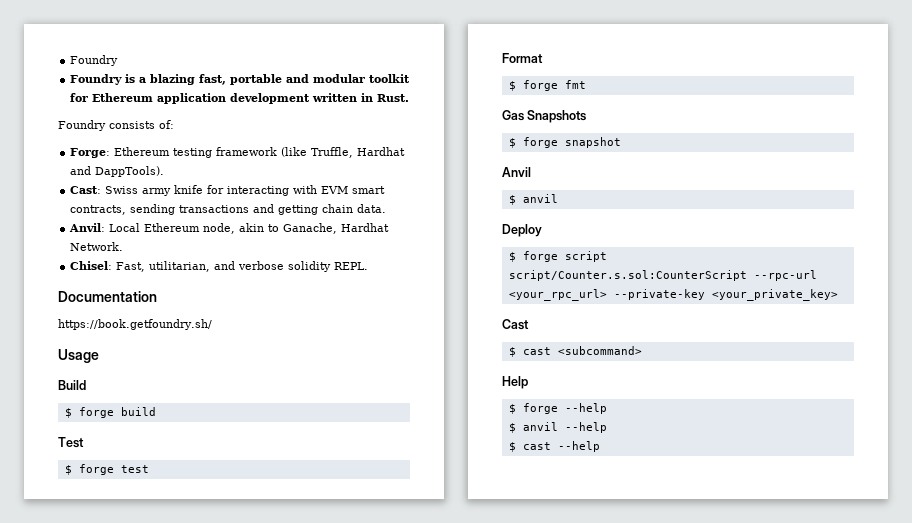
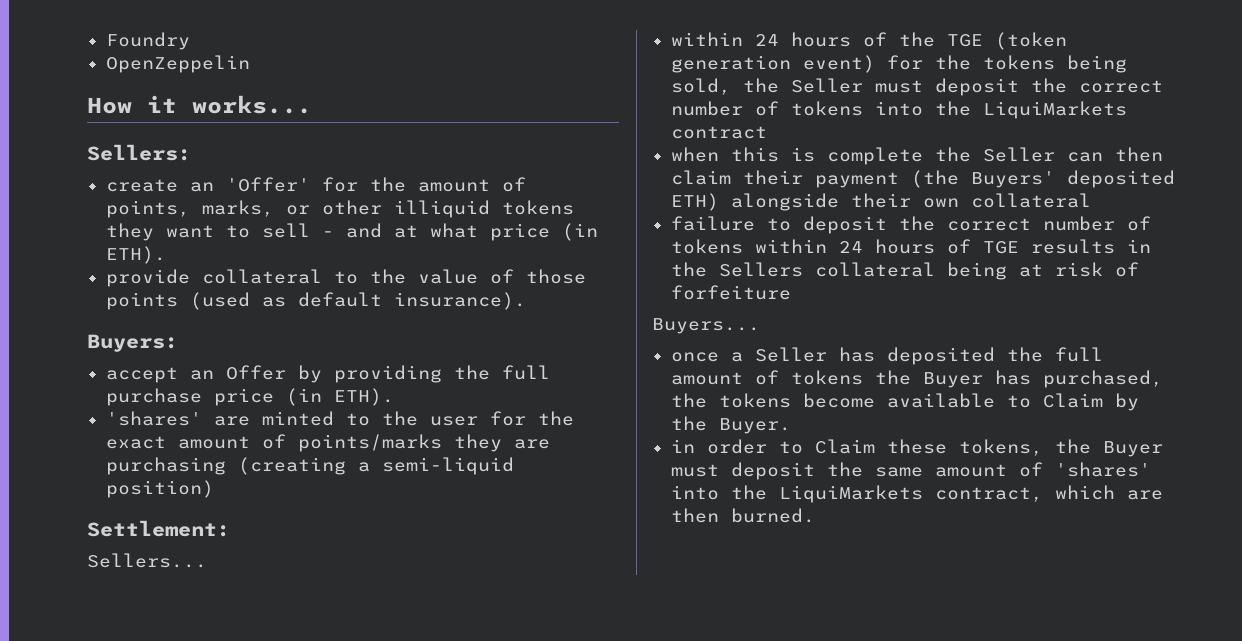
- Foundry is a blazing fast, portable and modular toolkit for Ethereum application development written in Rust.
- Foundry consists of:
- Forge: Ethereum testing framework (like Truffle, Hardhat and DappTools).
- Cast: Swiss army knife for interacting with EVM smart contracts, sending transactions and getting chain data.
- Anvil: Local Ethereum node, akin to Ganache, Hardhat Network.
- Chisel: Fast, utilitarian, and verbose solidity REPL.
- Documentation
- https://book.getfoundry.sh/
- Usage
- Build
- $ forge build
- Test
- $ forge test
- Format
- $ forge fmt
- Gas Snapshots
- $ forge snapshot
- Anvil
- $ anvil
- Deploy
- $ forge script script/Counter.s.sol:CounterScript --rpc-url <your_rpc_url> --private-key <your_private_key>
- Cast
- $ cast <subcommand>
- Help
- $ forge --help
- $ anvil --help
- $ cast --help
+ OpenZeppelin
+ How it works...
+ Sellers:
+ create an 'Offer' for the amount of points, marks, or other illiquid tokens they want to sell - and at what price (in ETH).
+ provide collateral to the value of those points (used as default insurance).
+ Buyers:
+ accept an Offer by providing the full purchase price (in ETH).
+ 'shares' are minted to the user for the exact amount of points/marks they are purchasing (creating a semi-liquid position)
+ Settlement:
+ Sellers...
+ within 24 hours of the TGE (token generation event) for the tokens being sold, the Seller must deposit the correct number of tokens into the LiquiMarkets contract
+ when this is complete the Seller can then claim their payment (the Buyers' deposited ETH) alongside their own collateral
+ failure to deposit the correct number of tokens within 24 hours of TGE results in the Sellers collateral being at risk of forfeiture
+ Buyers...
+ once a Seller has deposited the full amount of tokens the Buyer has purchased, the tokens become available to Claim by the Buyer.
+ in order to Claim these tokens, the Buyer must deposit the same amount of 'shares' into the LiquiMarkets contract, which are then burned.

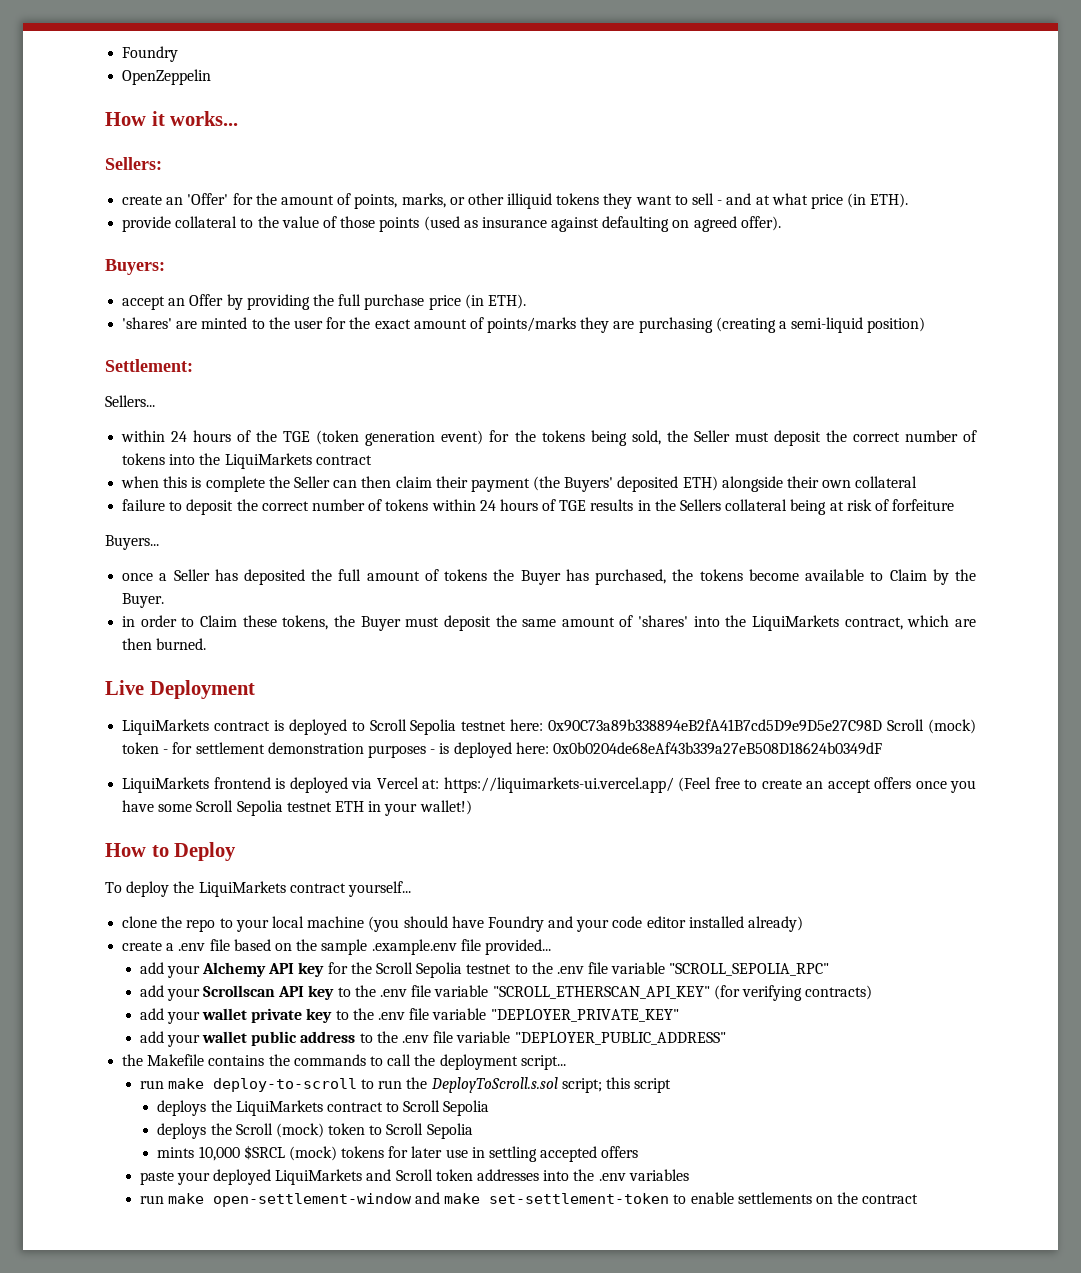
- provide collateral to the value of those points (used as default insurance).
+ provide collateral to the value of those points (used as insurance against defaulting on agreed offer).
+ Live Deployment
+ LiquiMarkets contract is deployed to Scroll Sepolia testnet here: 0x90C73a89b338894eB2fA41B7cd5D9e9D5e27C98D Scroll (mock) token - for settlement demonstration purposes - is deployed here: 0x0b0204de68eAf43b339a27eB508D18624b0349dF
+ LiquiMarkets frontend is deployed via Vercel at: https://liquimarkets-ui.vercel.app/ (Feel free to create an accept offers once you have some Scroll Sepolia testnet ETH in your wallet!)
+ How to Deploy
+ To deploy the LiquiMarkets contract yourself...
+ clone the repo to your local machine (you should have Foundry and your code editor installed already)
+ create a .env file based on the sample .example.env file provided...
+ add your Alchemy API key for the Scroll Sepolia testnet to the .env file variable "SCROLL_SEPOLIA_RPC"
+ add your Scrollscan API key to the .env file variable "SCROLL_ETHERSCAN_API_KEY" (for verifying contracts)
+ add your wallet private key to the .env file variable "DEPLOYER_PRIVATE_KEY"
+ add your wallet public address to the .env file variable "DEPLOYER_PUBLIC_ADDRESS"
+ the Makefile contains the commands to call the deployment script...
+ run make deploy-to-scroll to run the DeployToScroll.s.sol script; this script
+ deploys the LiquiMarkets contract to Scroll Sepolia
+ deploys the Scroll (mock) token to Scroll Sepolia
+ mints 10,000 $SRCL (mock) tokens for later use in settling accepted offers
+ paste your deployed LiquiMarkets and Scroll token addresses into the .env variables
+ run make open-settlement-window and make set-settlement-token to enable settlements on the contract

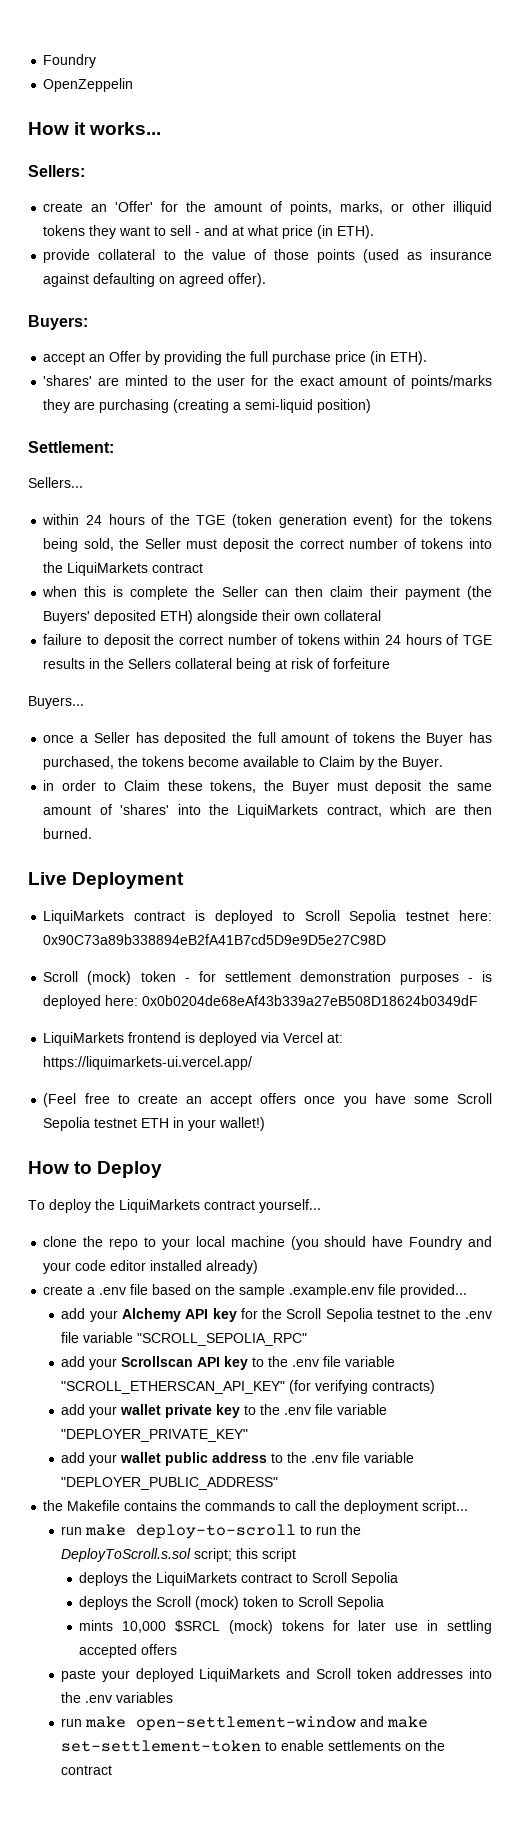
- LiquiMarkets contract is deployed to Scroll Sepolia testnet here: 0x90C73a89b338894eB2fA41B7cd5D9e9D5e27C98D Scroll (mock) token - for settlement demonstration purposes - is deployed here: 0x0b0204de68eAf43b339a27eB508D18624b0349dF
+ LiquiMarkets contract is deployed to Scroll Sepolia testnet here: 0x90C73a89b338894eB2fA41B7cd5D9e9D5e27C98D
+ Scroll (mock) token - for settlement demonstration purposes - is deployed here: 0x0b0204de68eAf43b339a27eB508D18624b0349dF
- LiquiMarkets frontend is deployed via Vercel at: https://liquimarkets-ui.vercel.app/ (Feel free to create an accept offers once you have some Scroll Sepolia testnet ETH in your wallet!)
+ LiquiMarkets frontend is deployed via Vercel at: https://liquimarkets-ui.vercel.app/
+ (Feel free to create an accept offers once you have some Scroll Sepolia testnet ETH in your wallet!)

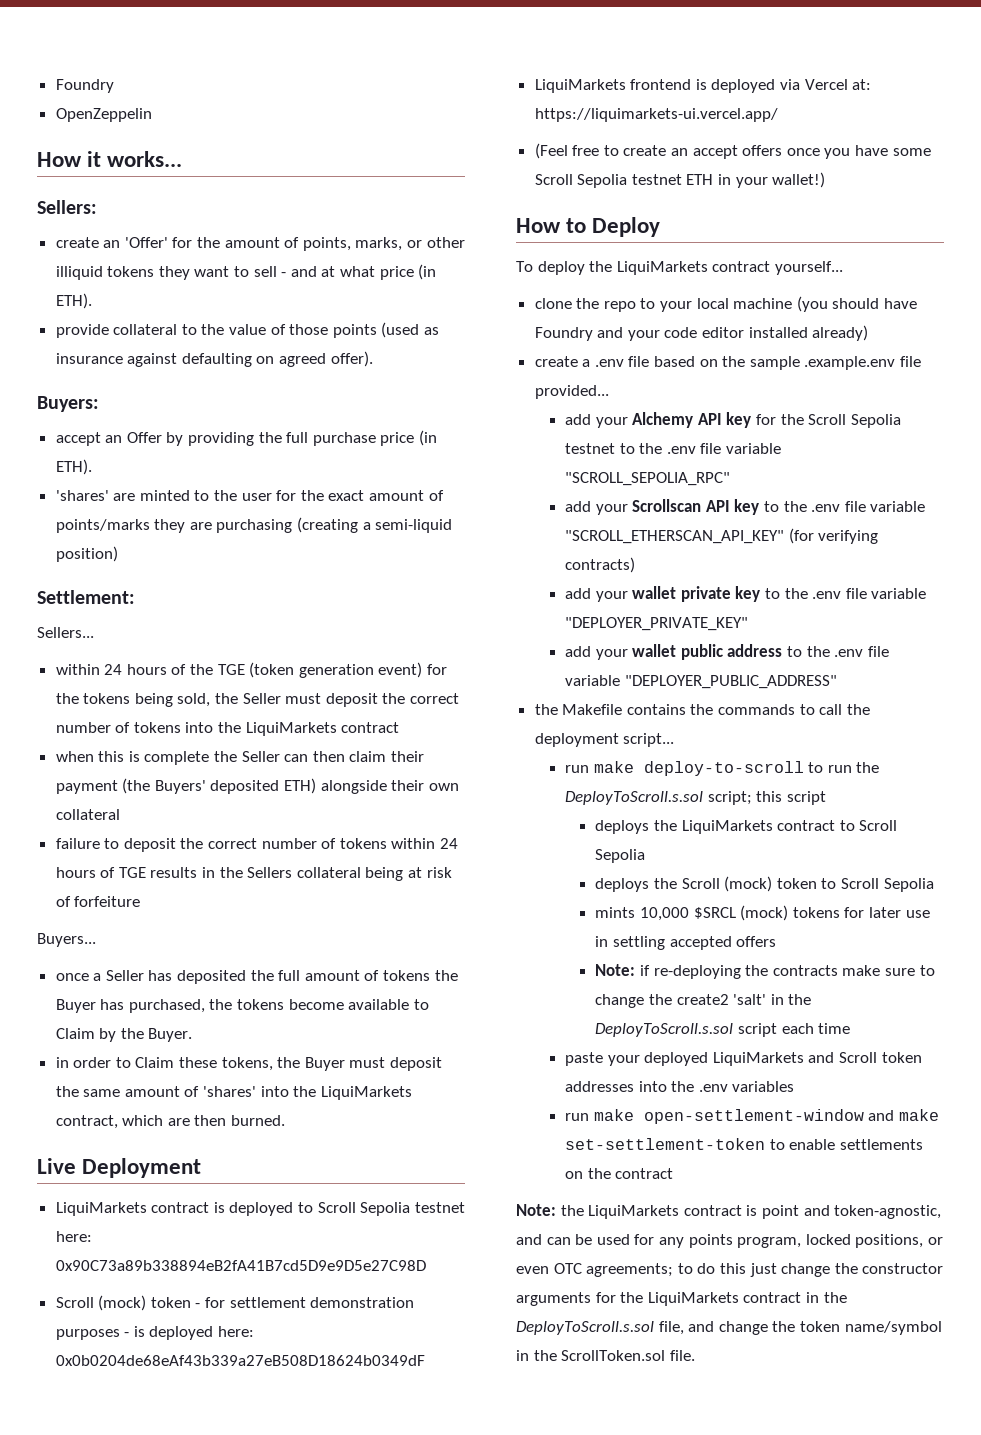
+ Note: if re-deploying the contracts make sure to change the create2 'salt' in the DeployToScroll.s.sol script each time
+ Note: the LiquiMarkets contract is point and token-agnostic, and can be used for any points program, locked positions, or even OTC agreements; to do this just change the constructor arguments for the LiquiMarkets contract in the DeployToScroll.s.sol file, and change the token name/symbol in the ScrollToken.sol file.

